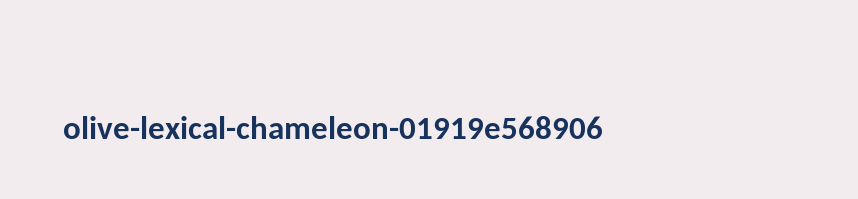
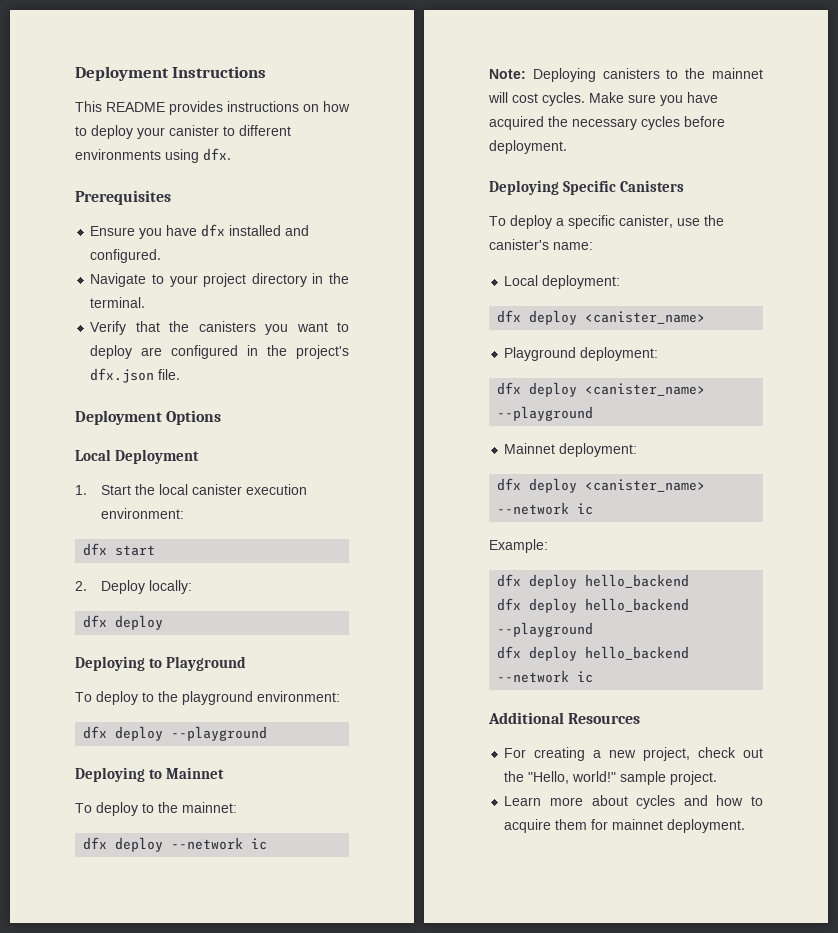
- olive-lexical-chameleon-01919e568906
+ Deployment Instructions
+ This README provides instructions on how to deploy your canister to different environments using dfx.
+ Prerequisites
+ Ensure you have dfx installed and configured.
+ Navigate to your project directory in the terminal.
+ Verify that the canisters you want to deploy are configured in the project's dfx.json file.
+ Deployment Options
+ Local Deployment
+ 1. Start the local canister execution environment:
+ dfx start
+ 2. Deploy locally:
+ dfx deploy
+ Deploying to Playground
+ To deploy to the playground environment:
+ dfx deploy --playground
+ Deploying to Mainnet
+ To deploy to the mainnet:
+ dfx deploy --network ic
+ Note: Deploying canisters to the mainnet will cost cycles. Make sure you have acquired the necessary cycles before deployment.
+ Deploying Specific Canisters
+ To deploy a specific canister, use the canister's name:
+ Local deployment:
+ dfx deploy <canister_name>
+ Playground deployment:
+ dfx deploy <canister_name> --playground
+ Mainnet deployment:
+ dfx deploy <canister_name> --network ic
+ Example:
+ dfx deploy hello_backend
+ dfx deploy hello_backend --playground
+ dfx deploy hello_backend --network ic
+ Additional Resources
+ For creating a new project, check out the "Hello, world!" sample project.
+ Learn more about cycles and how to acquire them for mainnet deployment.

